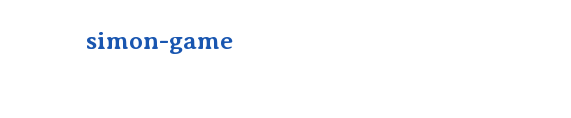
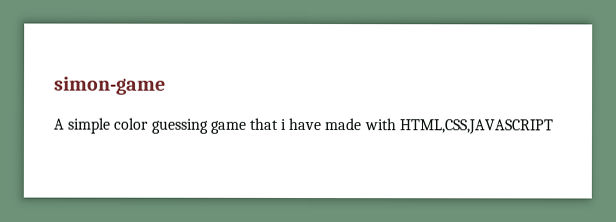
+ A simple color guessing game that i have made with HTML,CSS,JAVASCRIPT

